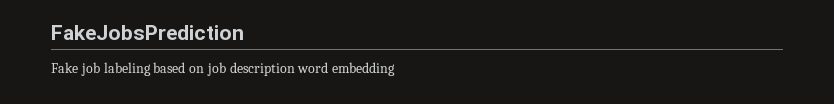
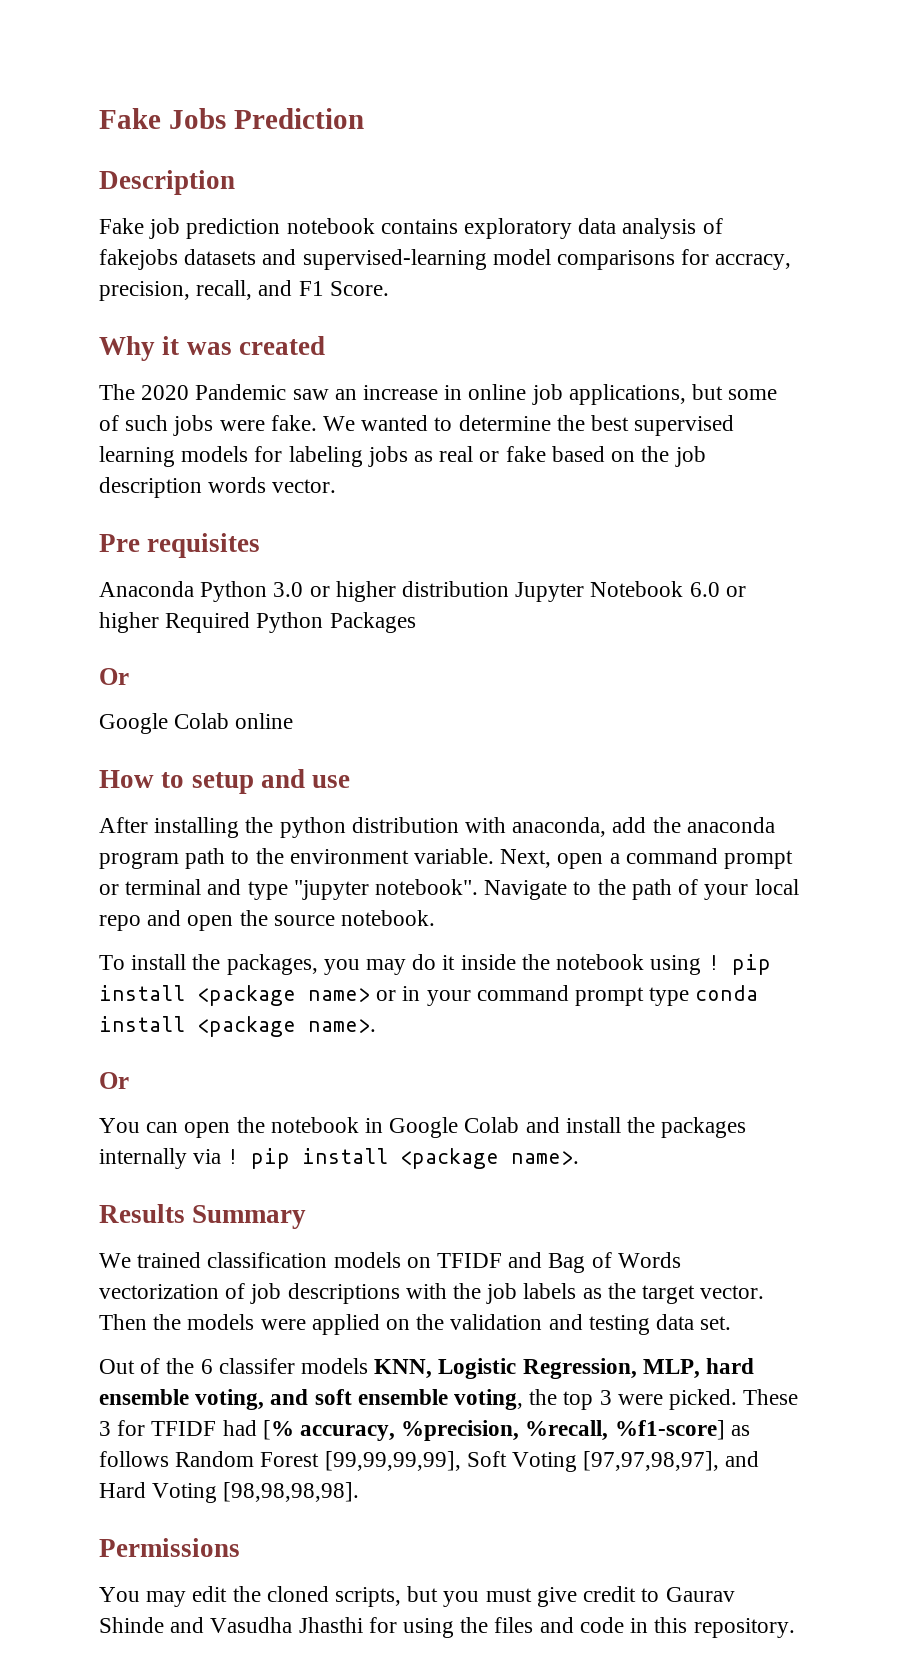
- FakeJobsPrediction
- Fake job labeling based on job description word embedding
+ Fake Jobs Prediction
+ Description
+ Fake job prediction notebook contains exploratory data analysis of fakejobs datasets and supervised-learning model comparisons for accracy, precision, recall, and F1 Score.
+ Why it was created
+ The 2020 Pandemic saw an increase in online job applications, but some of such jobs were fake. We wanted to determine the best supervised learning models for labeling jobs as real or fake based on the job description words vector.
+ Pre requisites
+ Anaconda Python 3.0 or higher distribution Jupyter Notebook 6.0 or higher Required Python Packages
+ Or
+ Google Colab online
+ How to setup and use
+ After installing the python distribution with anaconda, add the anaconda program path to the environment variable. Next, open a command prompt or terminal and type "jupyter notebook". Navigate to the path of your local repo and open the source notebook.
+ To install the packages, you may do it inside the notebook using ! pip install <package name> or in your command prompt type conda install <package name>.
+ Or
+ You can open the notebook in Google Colab and install the packages internally via ! pip install <package name>.
+ Results Summary
+ We trained classification models on TFIDF and Bag of Words vectorization of job descriptions with the job labels as the target vector. Then the models were applied on the validation and testing data set.
+ Out of the 6 classifer models KNN, Logistic Regression, MLP, hard ensemble voting, and soft ensemble voting, the top 3 were picked. These 3 for TFIDF had [% accuracy, %precision, %recall, %f1-score] as follows Random Forest [99,99,99,99], Soft Voting [97,97,98,97], and Hard Voting [98,98,98,98].
+ Permissions
+ You may edit the cloned scripts, but you must give credit to Gaurav Shinde and Vasudha Jhasthi for using the files and code in this repository.

